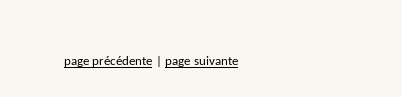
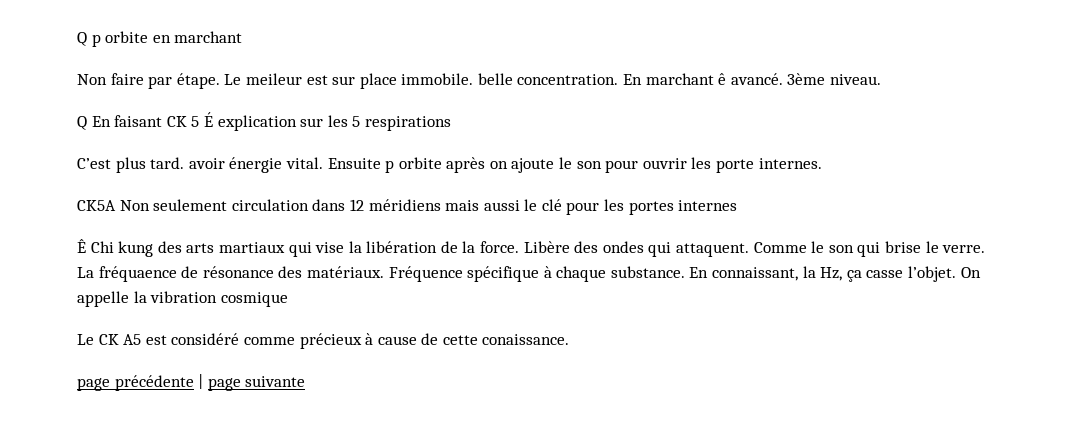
+ Q p orbite en marchant
+ Non faire par étape. Le meileur est sur place immobile. belle concentration. En marchant ê avancé. 3ème niveau.
+ Q En faisant CK 5 É explication sur les 5 respirations
+ C’est plus tard. avoir énergie vital. Ensuite p orbite après on ajoute le son pour ouvrir les porte internes.
+ CK5A Non seulement circulation dans 12 méridiens mais aussi le clé pour les portes internes
+ Ê Chi kung des arts martiaux qui vise la libération de la force. Libère des ondes qui attaquent. Comme le son qui brise le verre. La fréquaence de résonance des matériaux. Fréquence spécifique à chaque substance. En connaissant, la Hz, ça casse l’objet. On appelle la vibration cosmique
+ Le CK A5 est considéré comme précieux à cause de cette conaissance.

